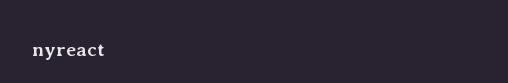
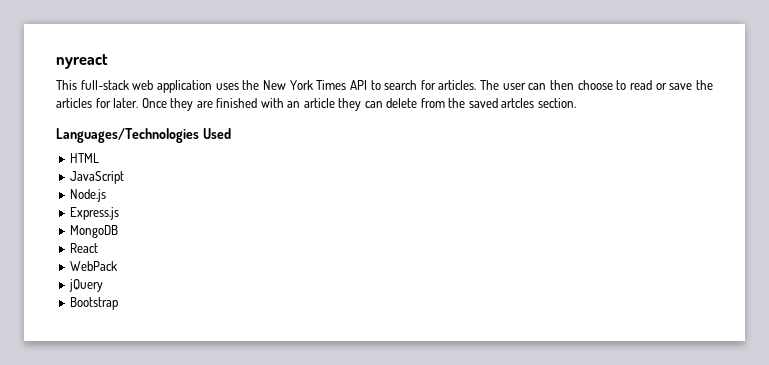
+ This full-stack web application uses the New York Times API to search for articles. The user can then choose to read or save the articles for later. Once they are finished with an article they can delete from the saved artcles section.
+ Languages/Technologies Used
+ HTML
+ JavaScript
+ Node.js
+ Express.js
+ MongoDB
+ React
+ WebPack
+ jQuery
+ Bootstrap

